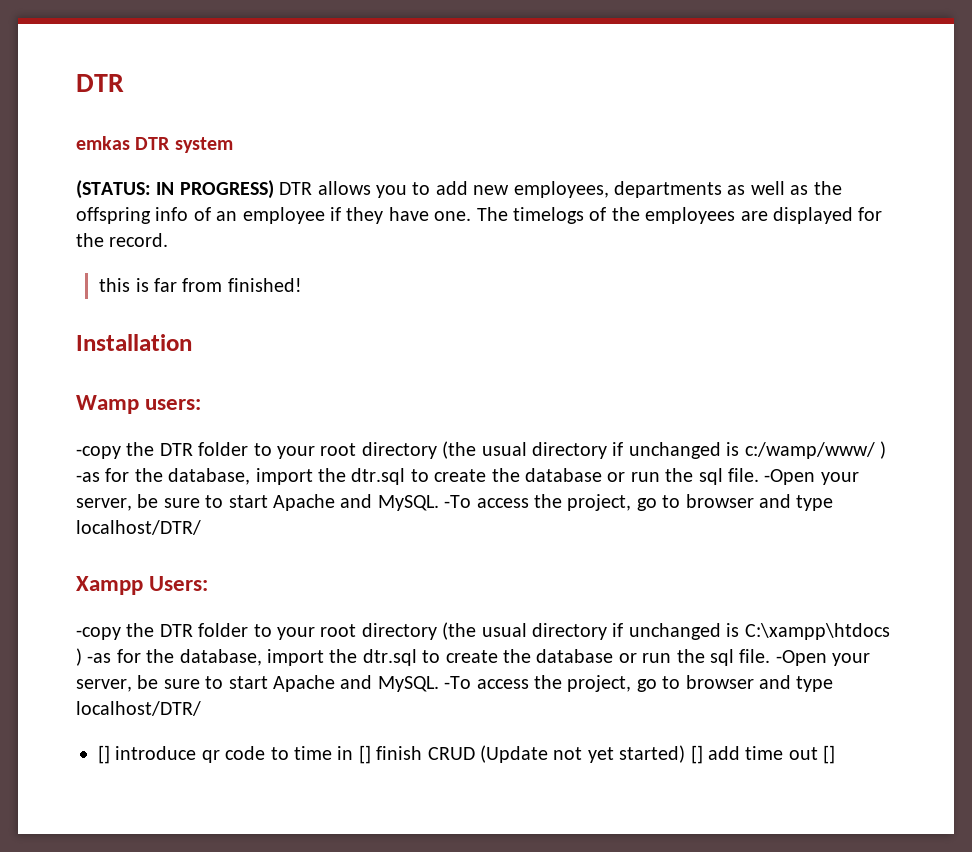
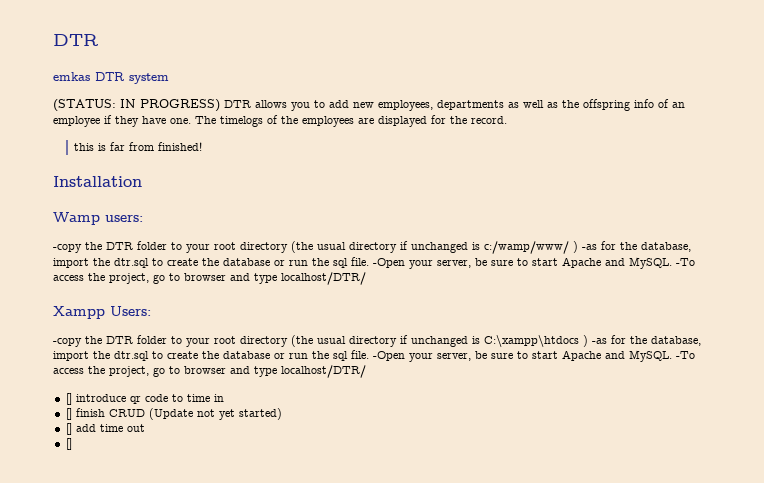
- [] introduce qr code to time in [] finish CRUD (Update not yet started) [] add time out []
+ [] introduce qr code to time in
+ [] finish CRUD (Update not yet started)
+ [] add time out
+ []

